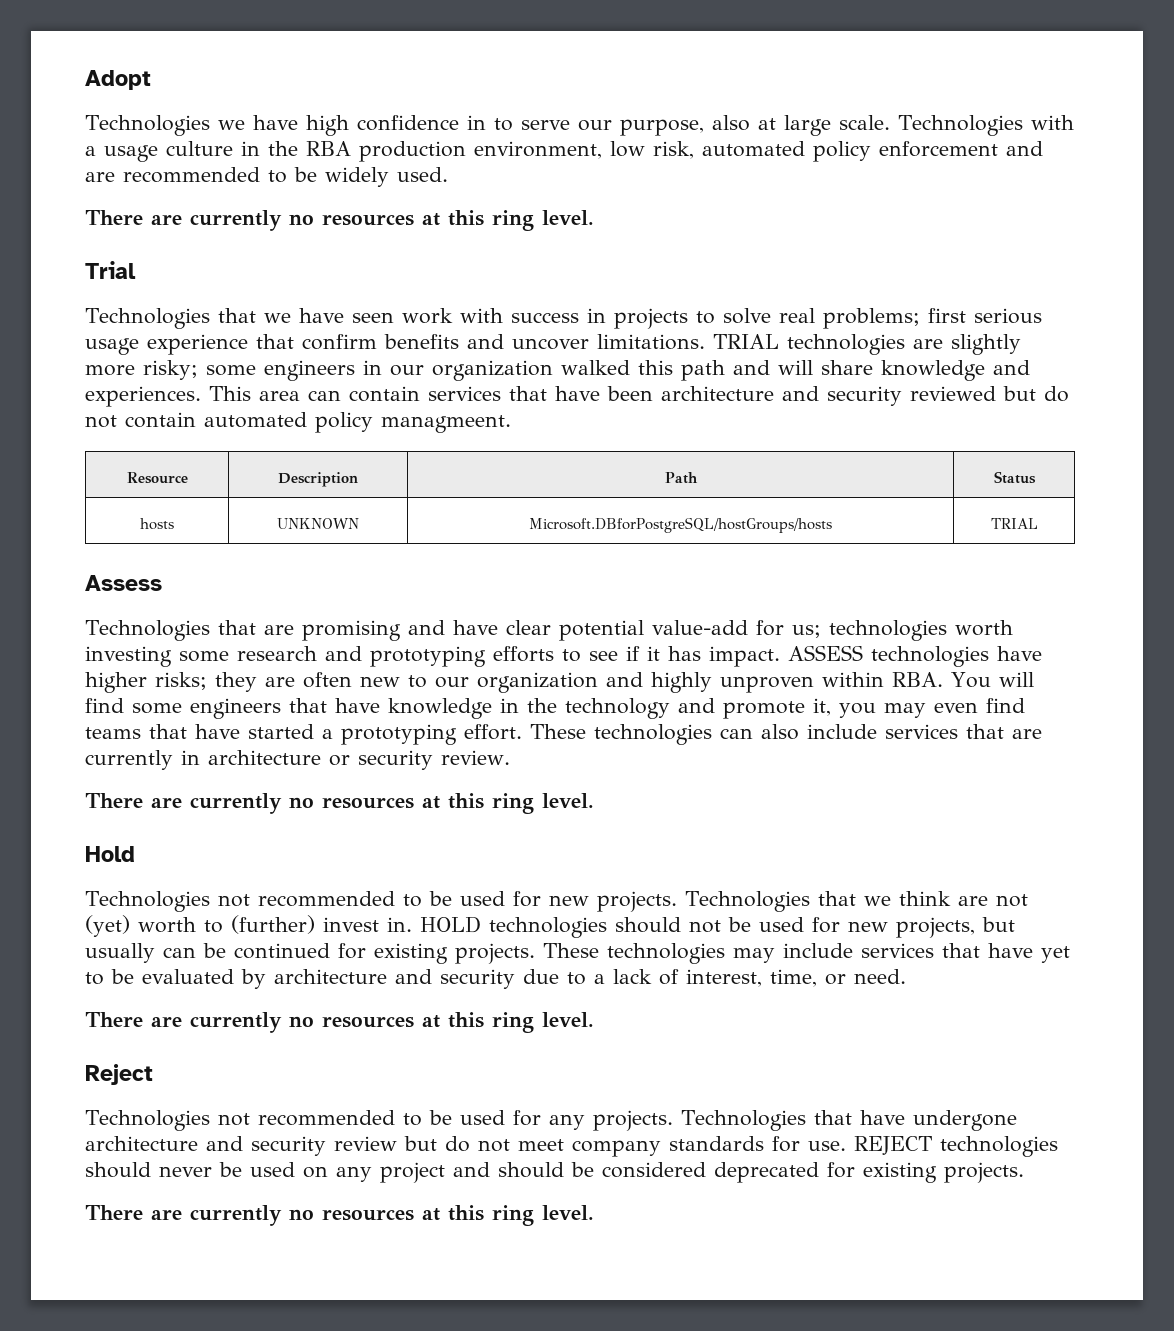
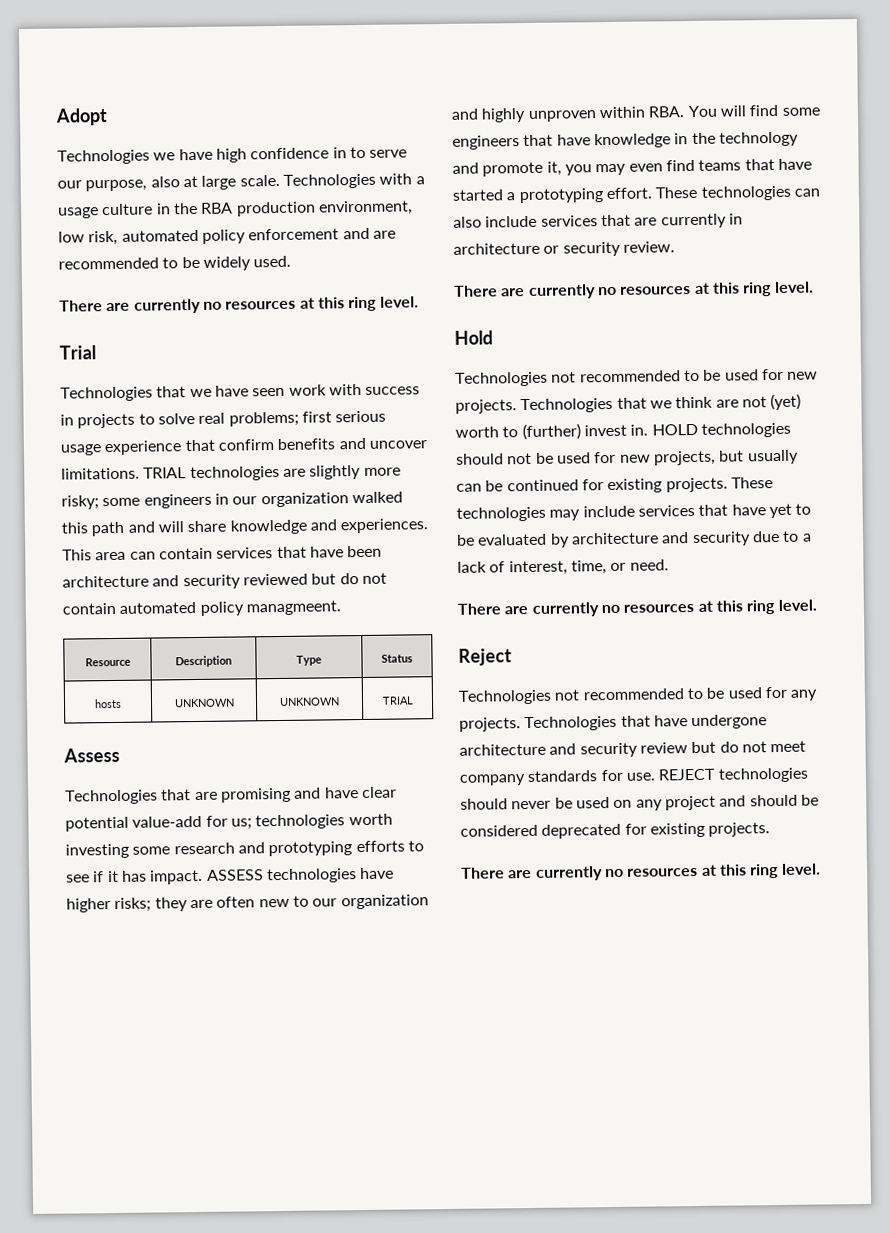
- Resource | Description | Path | Status
+ Resource | Description | Type | Status
- hosts | UNKNOWN | Microsoft.DBforPostgreSQL/hostGroups/hosts | TRIAL
+ hosts | UNKNOWN | UNKNOWN | TRIAL

